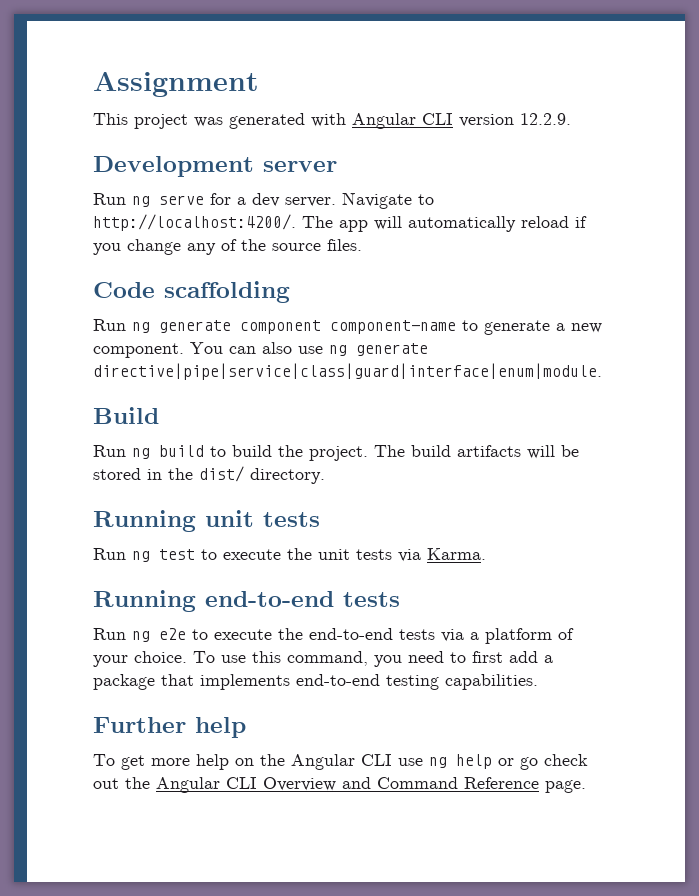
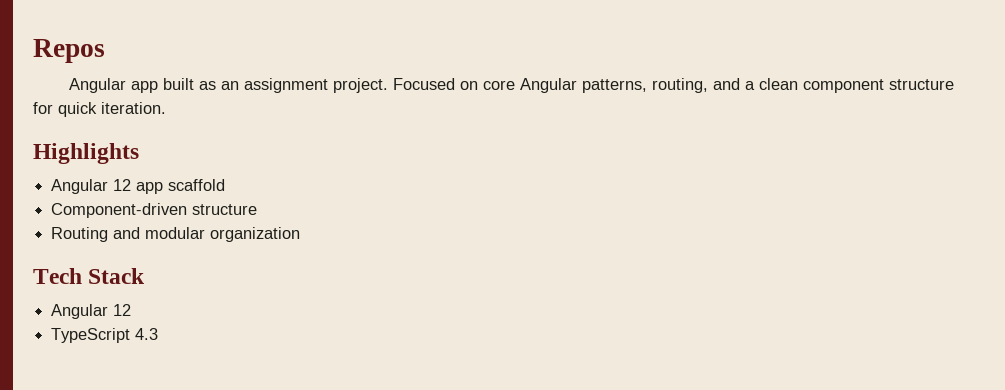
- Assignment
- This project was generated with Angular CLI version 12.2.9.
- Development server
- Run ng serve for a dev server. Navigate to http://localhost:4200/. The app will automatically reload if you change any of the source files.
- Code scaffolding
- Run ng generate component component-name to generate a new component. You can also use ng generate directive|pipe|service|class|guard|interface|enum|module.
- Build
- Run ng build to build the project. The build artifacts will be stored in the dist/ directory.
- Running unit tests
- Run ng test to execute the unit tests via Karma.
- Running end-to-end tests
- Run ng e2e to execute the end-to-end tests via a platform of your choice. To use this command, you need to first add a package that implements end-to-end testing capabilities.
- Further help
- To get more help on the Angular CLI use ng help or go check out the Angular CLI Overview and Command Reference page.
+ Repos
+ Angular app built as an assignment project. Focused on core Angular patterns, routing, and a clean component structure for quick iteration.
+ Highlights
+ Angular 12 app scaffold
+ Component-driven structure
+ Routing and modular organization
+ Tech Stack
+ Angular 12
+ TypeScript 4.3

